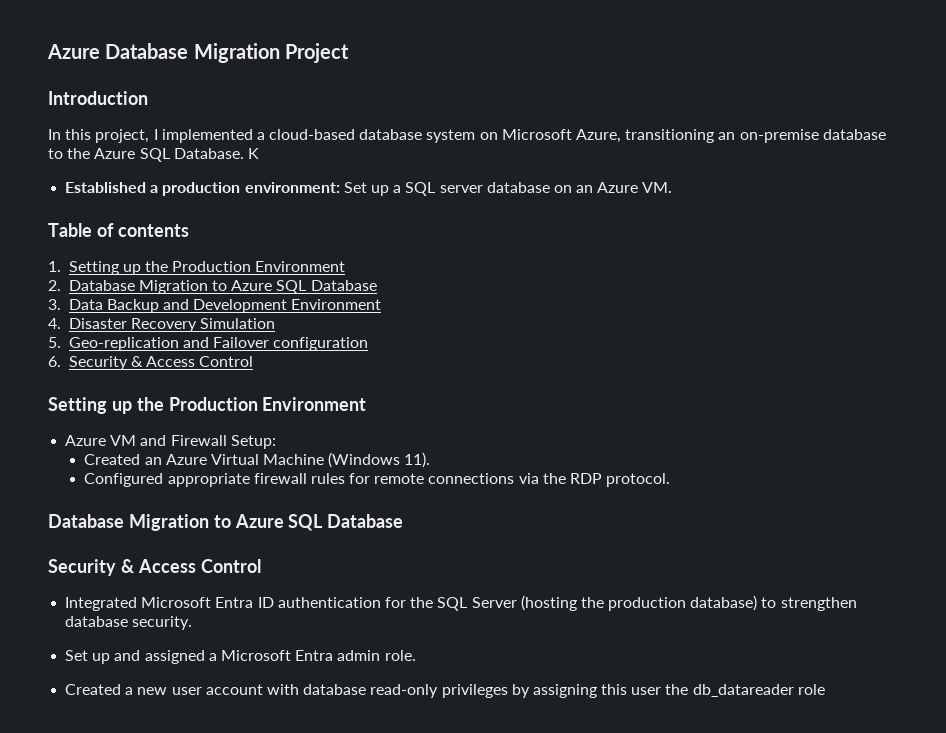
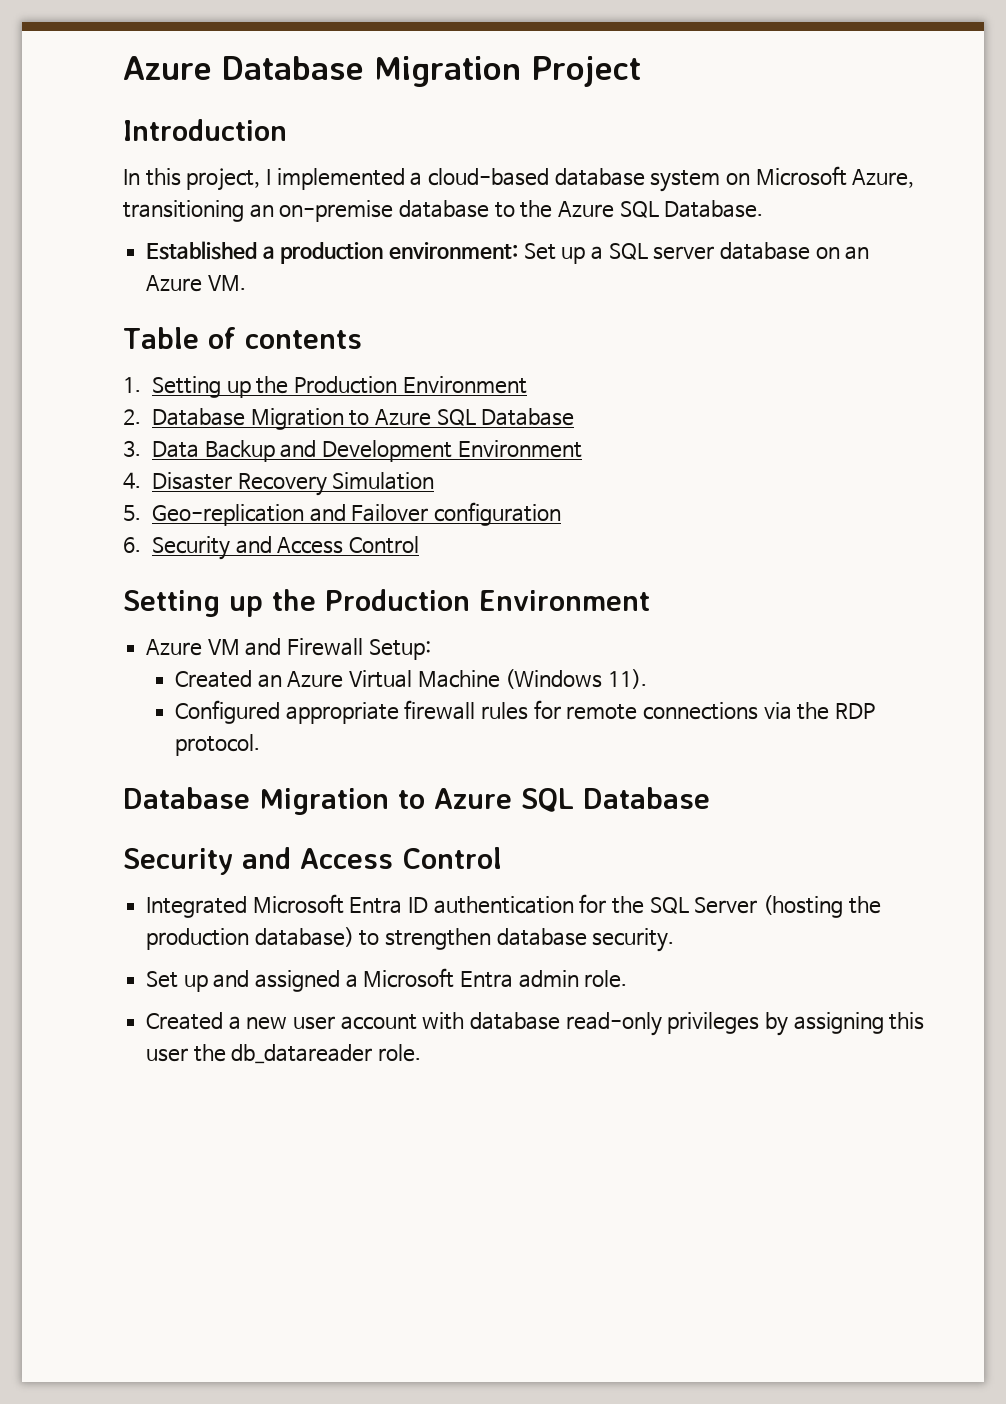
- K
- 6. Security & Access Control
+ 6. Security and Access Control
  Configured appropriate firewall rules for remote connections via the RDP protocol.
  Database Migration to Azure SQL Database
- Security & Access Control
+ Security and Access Control
- Created a new user account with database read-only privileges by assigning this user the db_datareader role
+ Created a new user account with database read-only privileges by assigning this user the db_datareader role.

